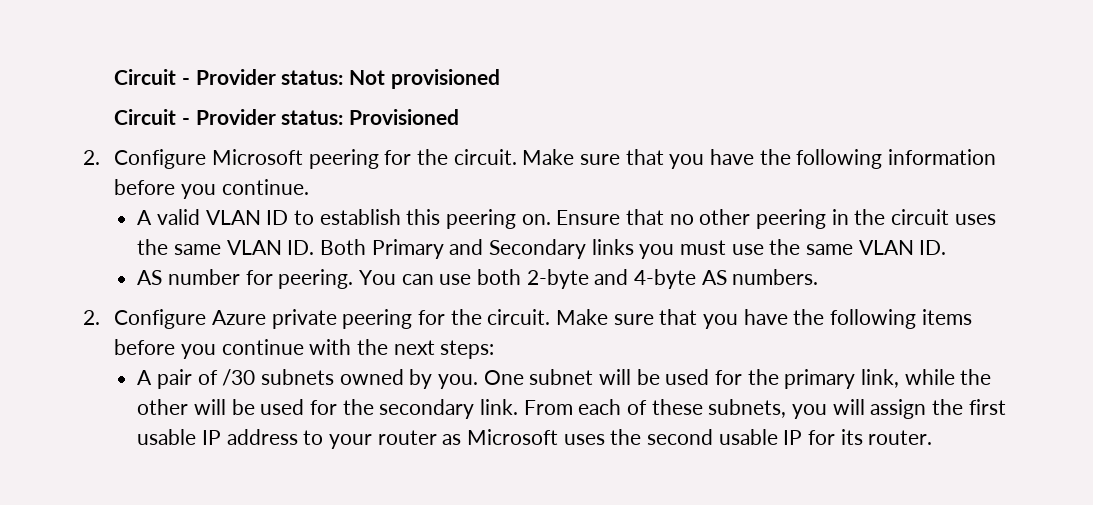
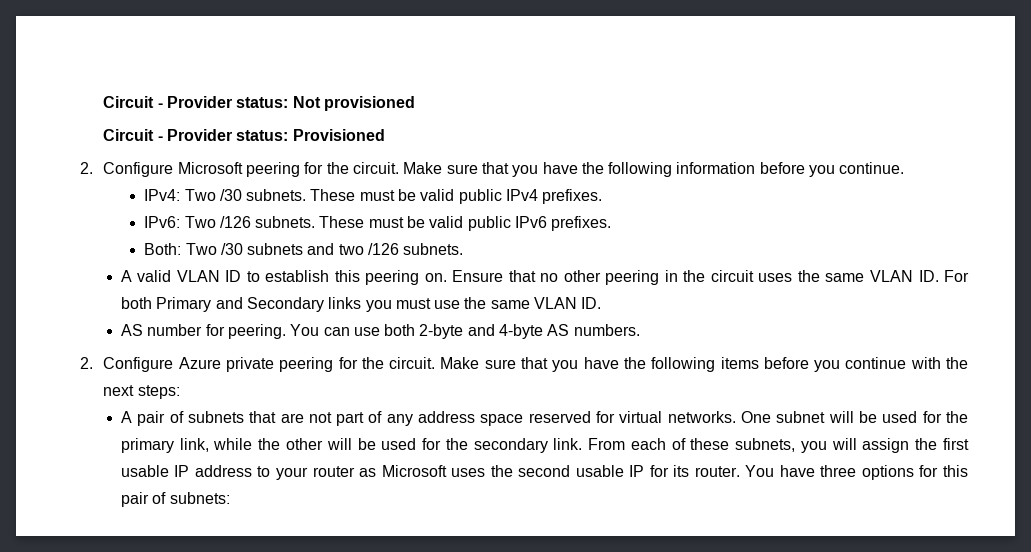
+ IPv4: Two /30 subnets. These must be valid public IPv4 prefixes.
+ IPv6: Two /126 subnets. These must be valid public IPv6 prefixes.
+ Both: Two /30 subnets and two /126 subnets.
- Ensure that no other peering in the circuit uses the same VLAN ID. Both Primary and Secondary links you must use the same VLAN ID.
+ Ensure that no other peering in the circuit uses the same VLAN ID. For both Primary and Secondary links you must use the same VLAN ID.
- A pair of /30 subnets owned by you.
+ A pair of subnets that are not part of any address space reserved for virtual networks.
+ You have three options for this pair of subnets:

